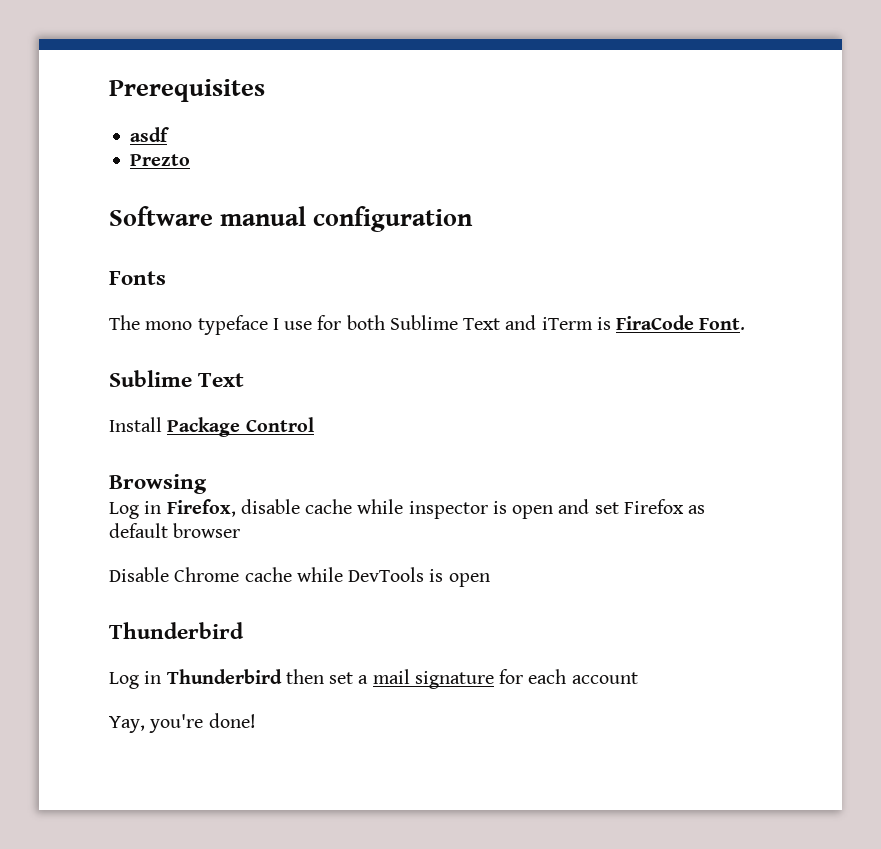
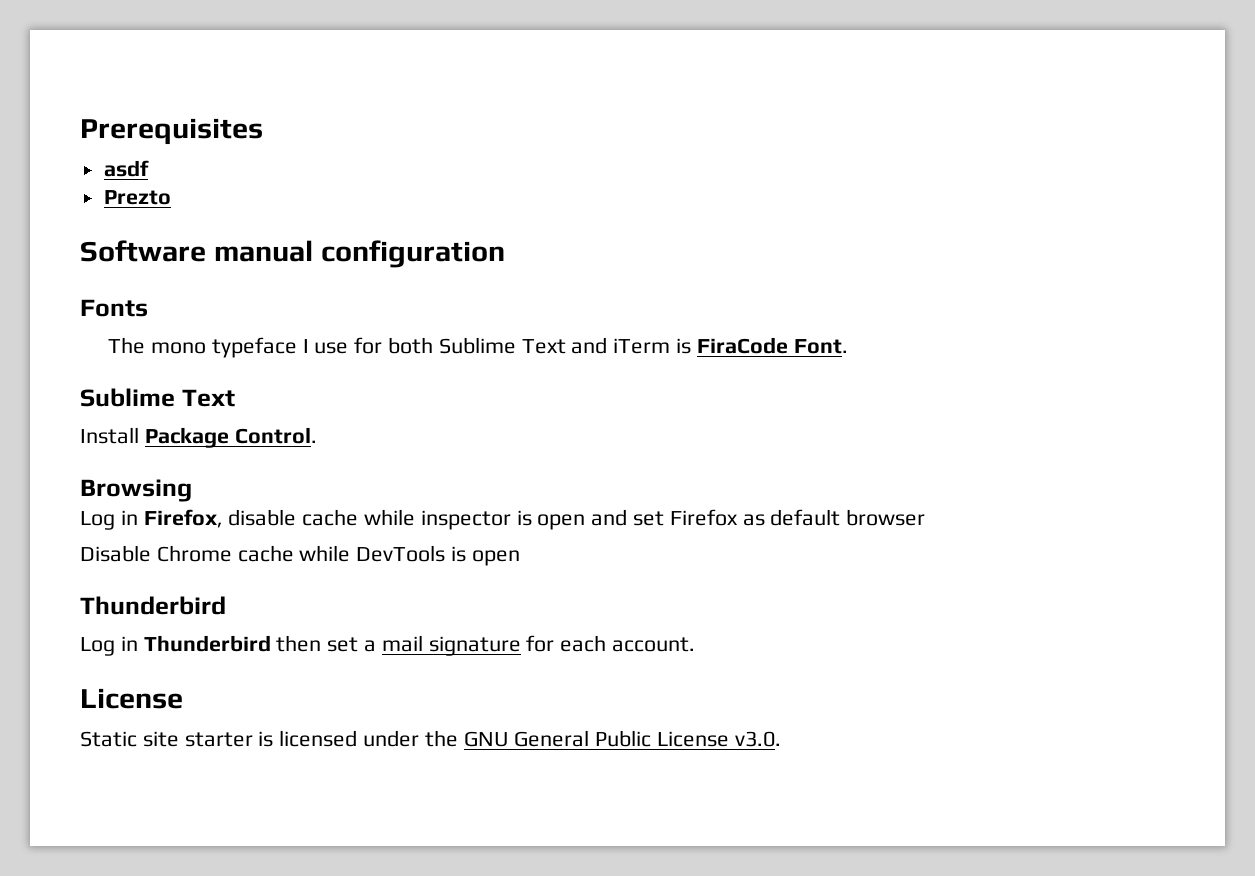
- Install Package Control
+ Install Package Control.
- Log in Thunderbird then set a mail signature for each account
- Yay, you're done!
+ Log in Thunderbird then set a mail signature for each account.
+ License
+ Static site starter is licensed under the GNU General Public License v3.0.

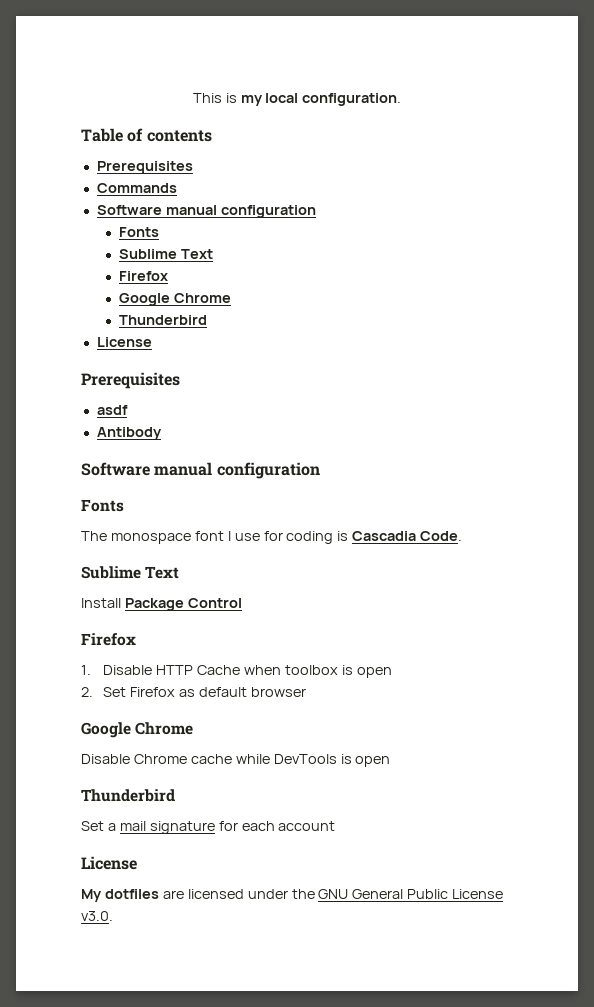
+ This is my local configuration.
+ Table of contents
+ Prerequisites
+ Commands
+ Software manual configuration
+ Fonts
+ Sublime Text
+ Firefox
+ Google Chrome
+ Thunderbird
+ License
- Prezto
+ Antibody
- The mono typeface I use for both Sublime Text and iTerm is FiraCode Font.
+ The monospace font I use for coding is Cascadia Code.
  Sublime Text
- Install Package Control.
- Browsing
- Log in Firefox, disable cache while inspector is open and set Firefox as default browser
+ Install Package Control
+ Firefox
+ 1. Disable HTTP Cache when toolbox is open
+ 2. Set Firefox as default browser
+ Google Chrome
- Log in Thunderbird then set a mail signature for each account.
+ Set a mail signature for each account
  License
- Static site starter is licensed under the GNU General Public License v3.0.
+ My dotfiles are licensed under the GNU General Public License v3.0.

